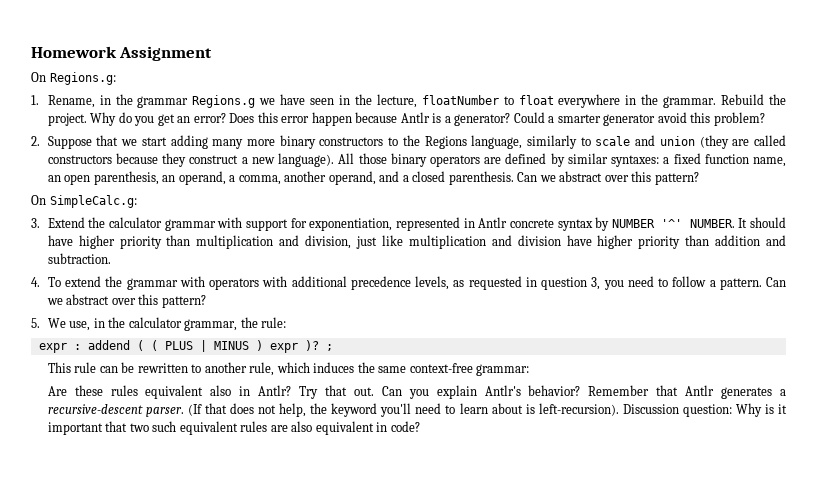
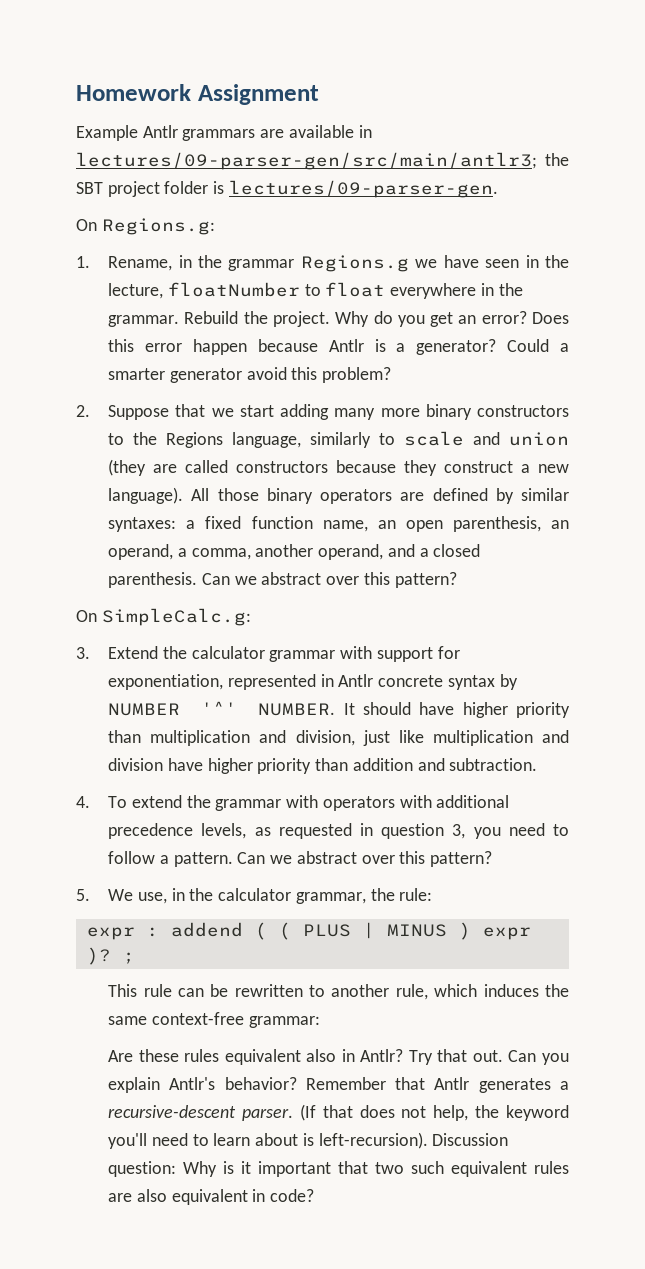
+ Example Antlr grammars are available in lectures/09-parser-gen/src/main/antlr3; the SBT project folder is lectures/09-parser-gen.

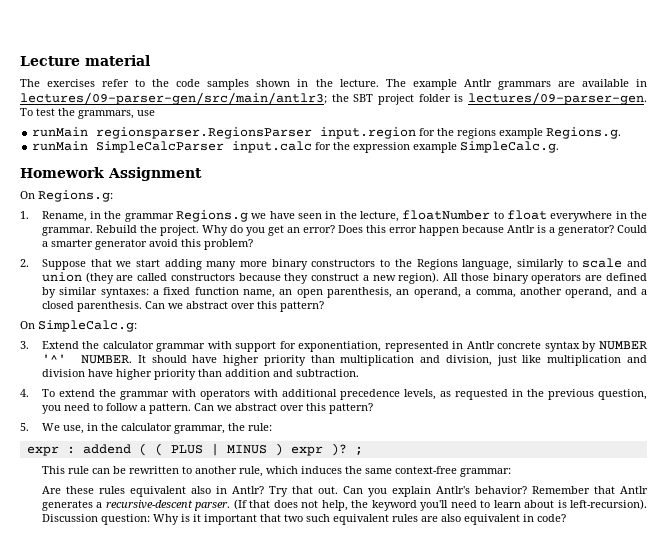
+ Lecture material
+ The exercises refer to the code samples shown in the lecture. The example Antlr grammars are available in lectures/09-parser-gen/src/main/antlr3; the SBT project folder is lectures/09-parser-gen. To test the grammars, use
+ runMain regionsparser.RegionsParser input.region for the regions example Regions.g.
+ runMain SimpleCalcParser input.calc for the expression example SimpleCalc.g.
  Homework Assignment
- Example Antlr grammars are available in lectures/09-parser-gen/src/main/antlr3; the SBT project folder is lectures/09-parser-gen.
- 2. Suppose that we start adding many more binary constructors to the Regions language, similarly to scale and union (they are called constructors because they construct a new language).
+ 2. Suppose that we start adding many more binary constructors to the Regions language, similarly to scale and union (they are called constructors because they construct a new region).
- 4. To extend the grammar with operators with additional precedence levels, as requested in question 3, you need to follow a pattern.
+ 4. To extend the grammar with operators with additional precedence levels, as requested in the previous question, you need to follow a pattern.

